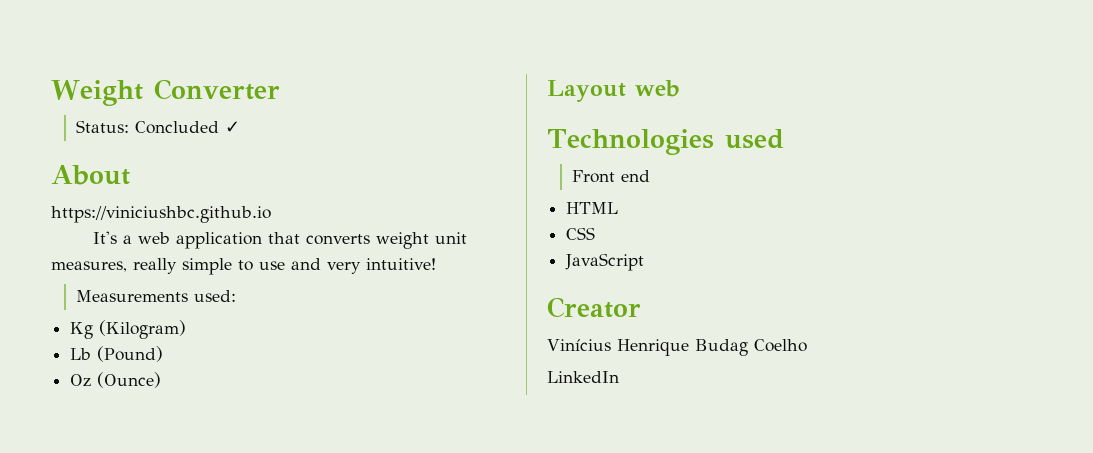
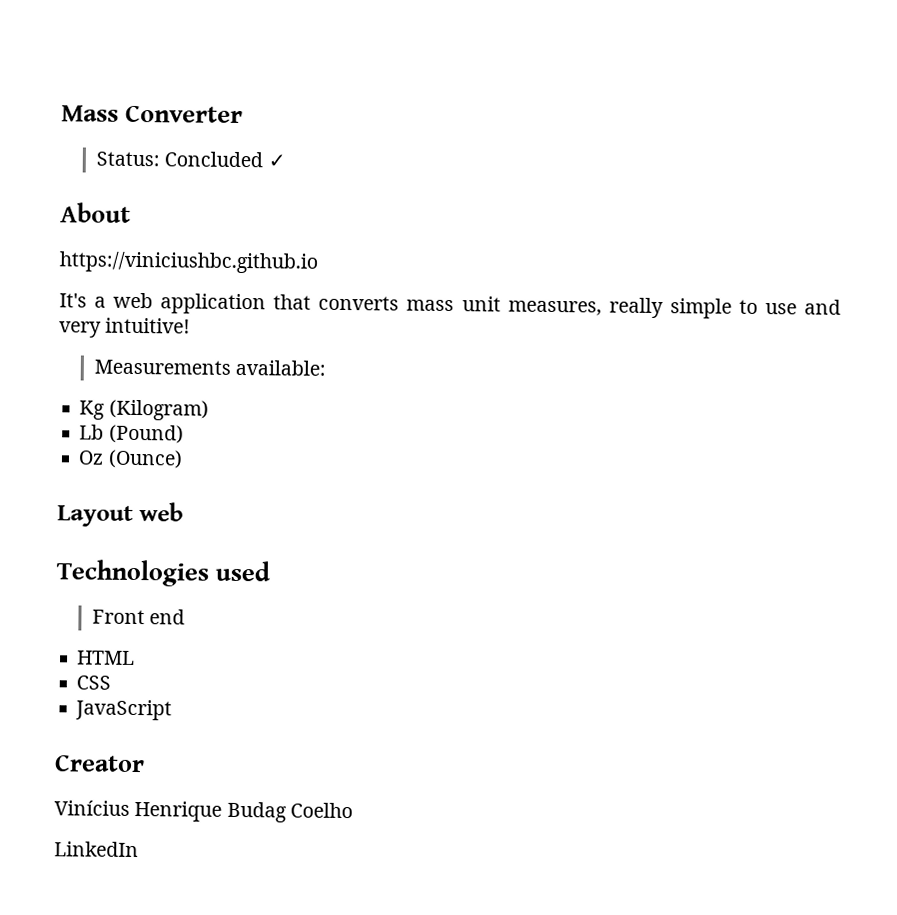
- Weight Converter
+ Mass Converter
- It's a web application that converts weight unit measures, really simple to use and very intuitive!
+ It's a web application that converts mass unit measures, really simple to use and very intuitive!
- Measurements used:
+ Measurements available:

